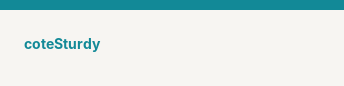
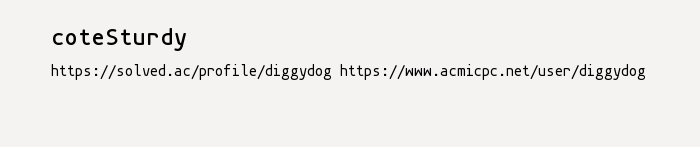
+ https://solved.ac/profile/diggydog https://www.acmicpc.net/user/diggydog

